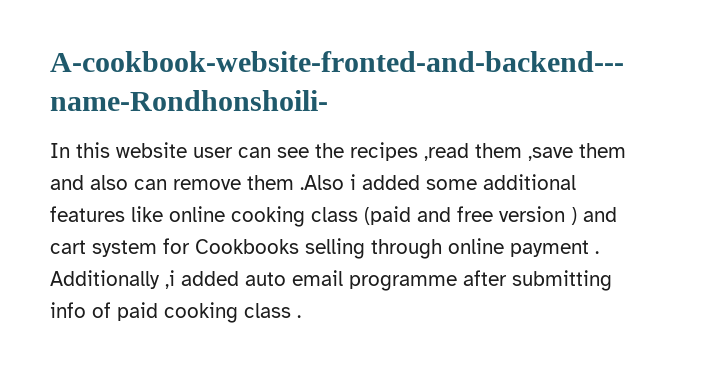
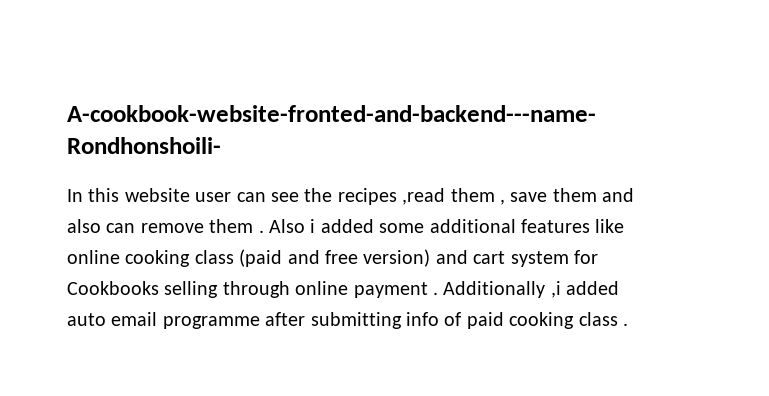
- In this website user can see the recipes ,read them ,save them and also can remove them .Also i added some additional features like online cooking class (paid and free version ) and cart system for Cookbooks selling through online payment .
+ In this website user can see the recipes ,read them , save them and also can remove them . Also i added some additional features like online cooking class (paid and free version) and cart system for Cookbooks selling through online payment .

